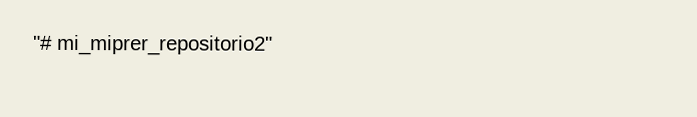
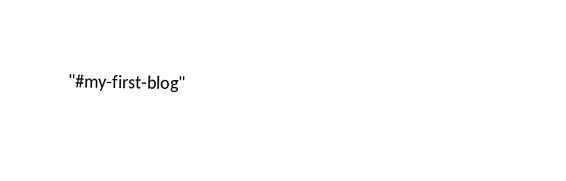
- "# mi_miprer_repositorio2"
+ "#my-first-blog"

